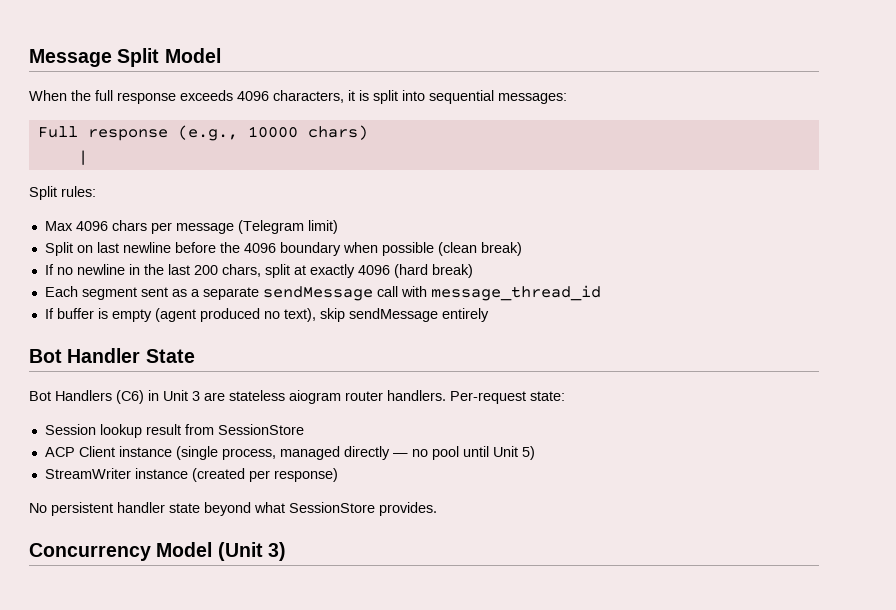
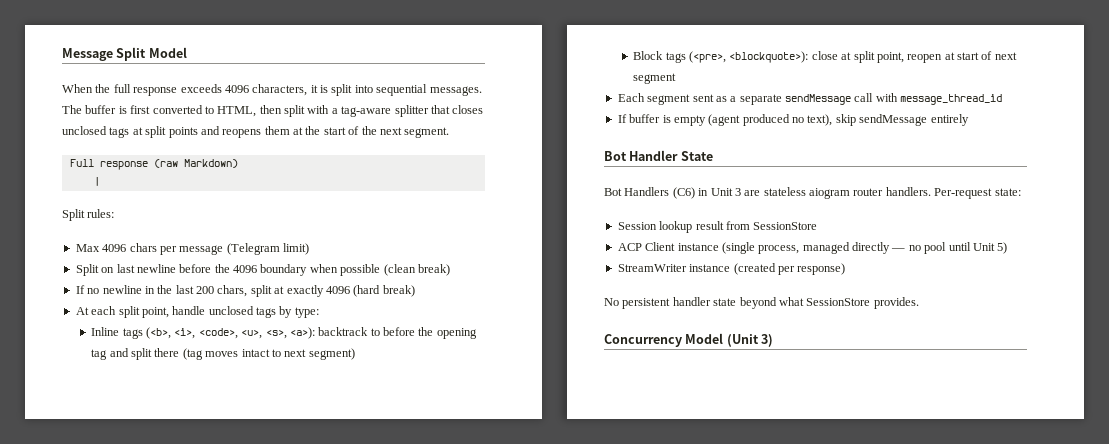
- When the full response exceeds 4096 characters, it is split into sequential messages:
+ When the full response exceeds 4096 characters, it is split into sequential messages. The buffer is first converted to HTML, then split with a tag-aware splitter that closes unclosed tags at split points and reopens them at the start of the next segment.
- Full response (e.g., 10000 chars)
+ Full response (raw Markdown)
+ At each split point, handle unclosed tags by type:
+ Inline tags (<b>, <i>, <code>, <u>, <s>, <a>): backtrack to before the opening tag and split there (tag moves intact to next segment)
+ Block tags (<pre>, <blockquote>): close at split point, reopen at start of next segment

